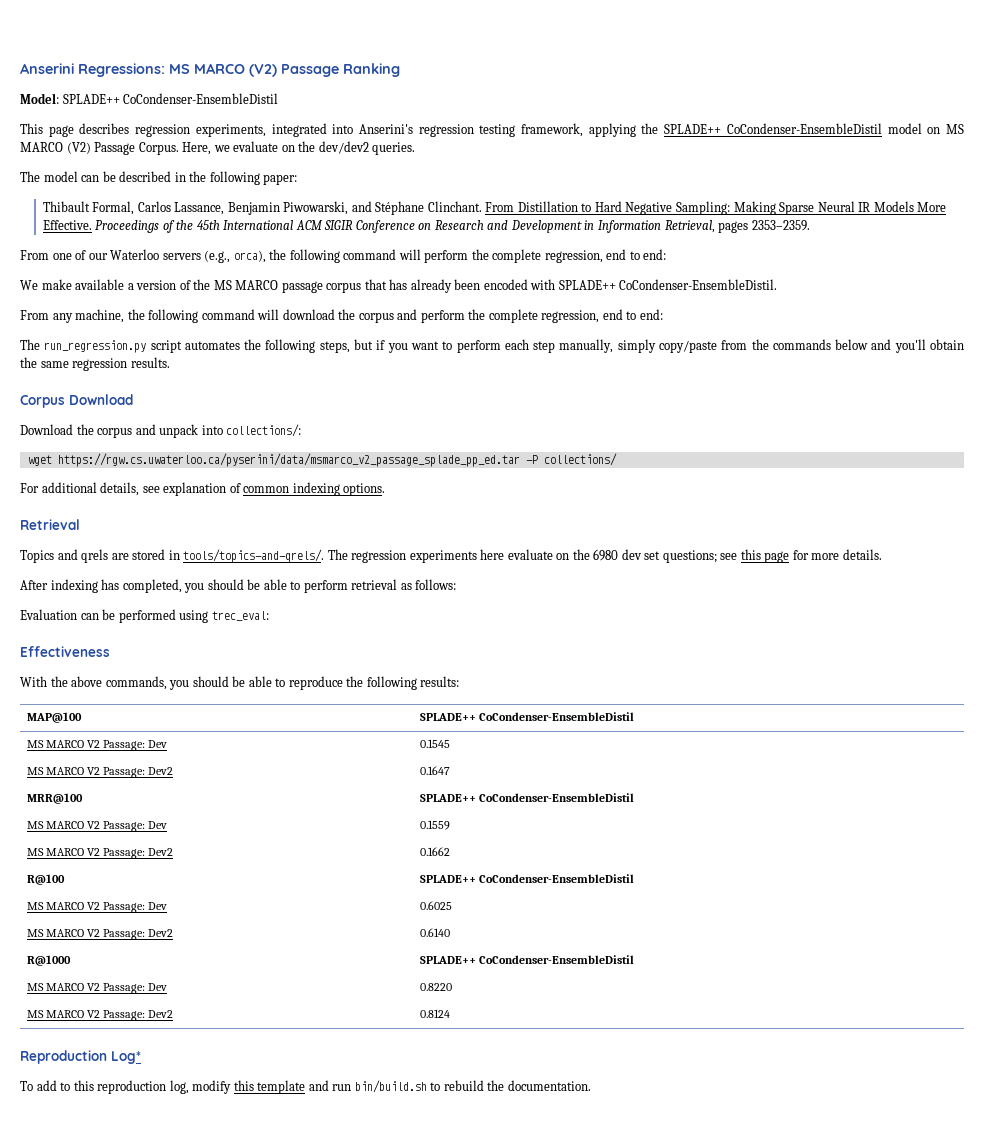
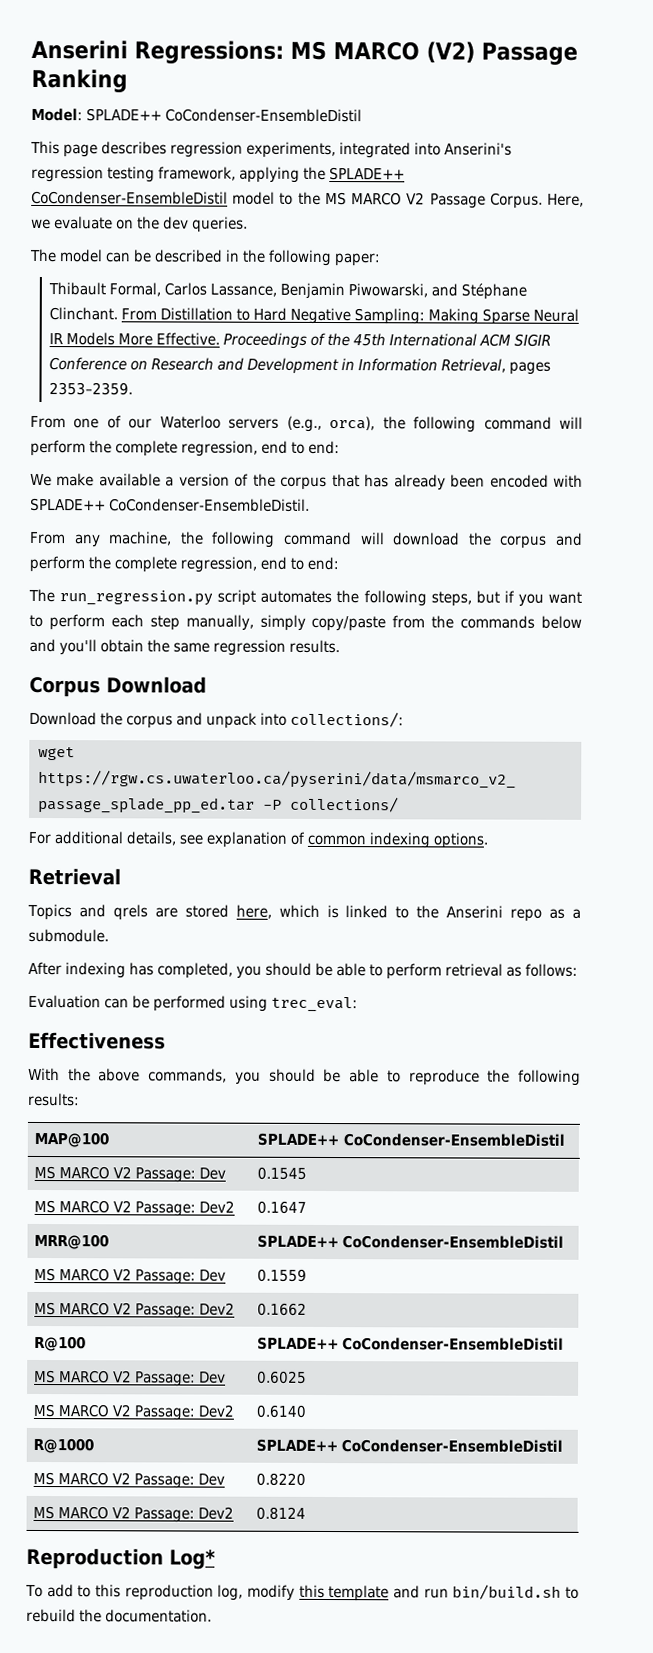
- This page describes regression experiments, integrated into Anserini's regression testing framework, applying the SPLADE++ CoCondenser-EnsembleDistil model on MS MARCO (V2) Passage Corpus.
+ This page describes regression experiments, integrated into Anserini's regression testing framework, applying the SPLADE++ CoCondenser-EnsembleDistil model to the MS MARCO V2 Passage Corpus.
- Here, we evaluate on the dev/dev2 queries.
+ Here, we evaluate on the dev queries.
- We make available a version of the MS MARCO passage corpus that has already been encoded with SPLADE++ CoCondenser-EnsembleDistil.
+ We make available a version of the corpus that has already been encoded with SPLADE++ CoCondenser-EnsembleDistil.
- Topics and qrels are stored in tools/topics-and-qrels/. The regression experiments here evaluate on the 6980 dev set questions; see this page for more details.
+ Topics and qrels are stored here, which is linked to the Anserini repo as a submodule.

